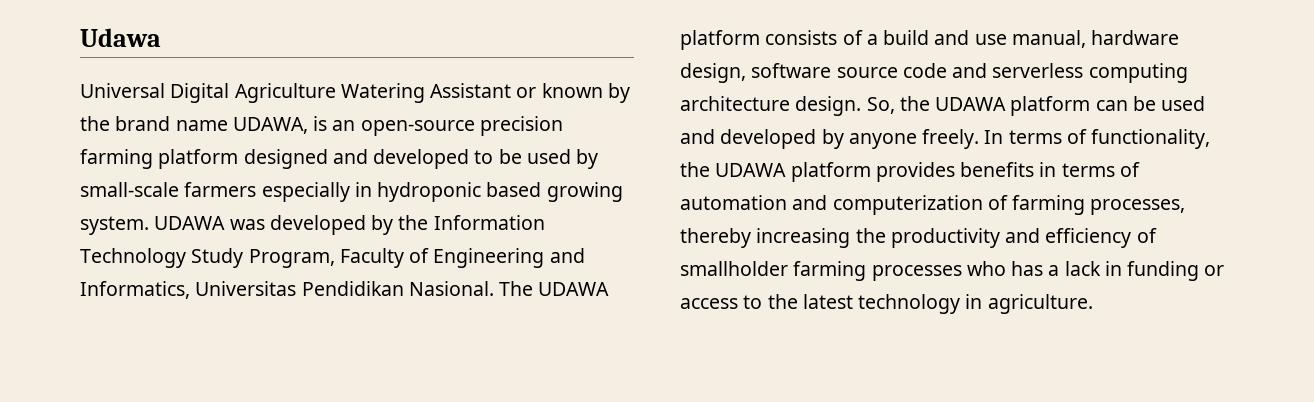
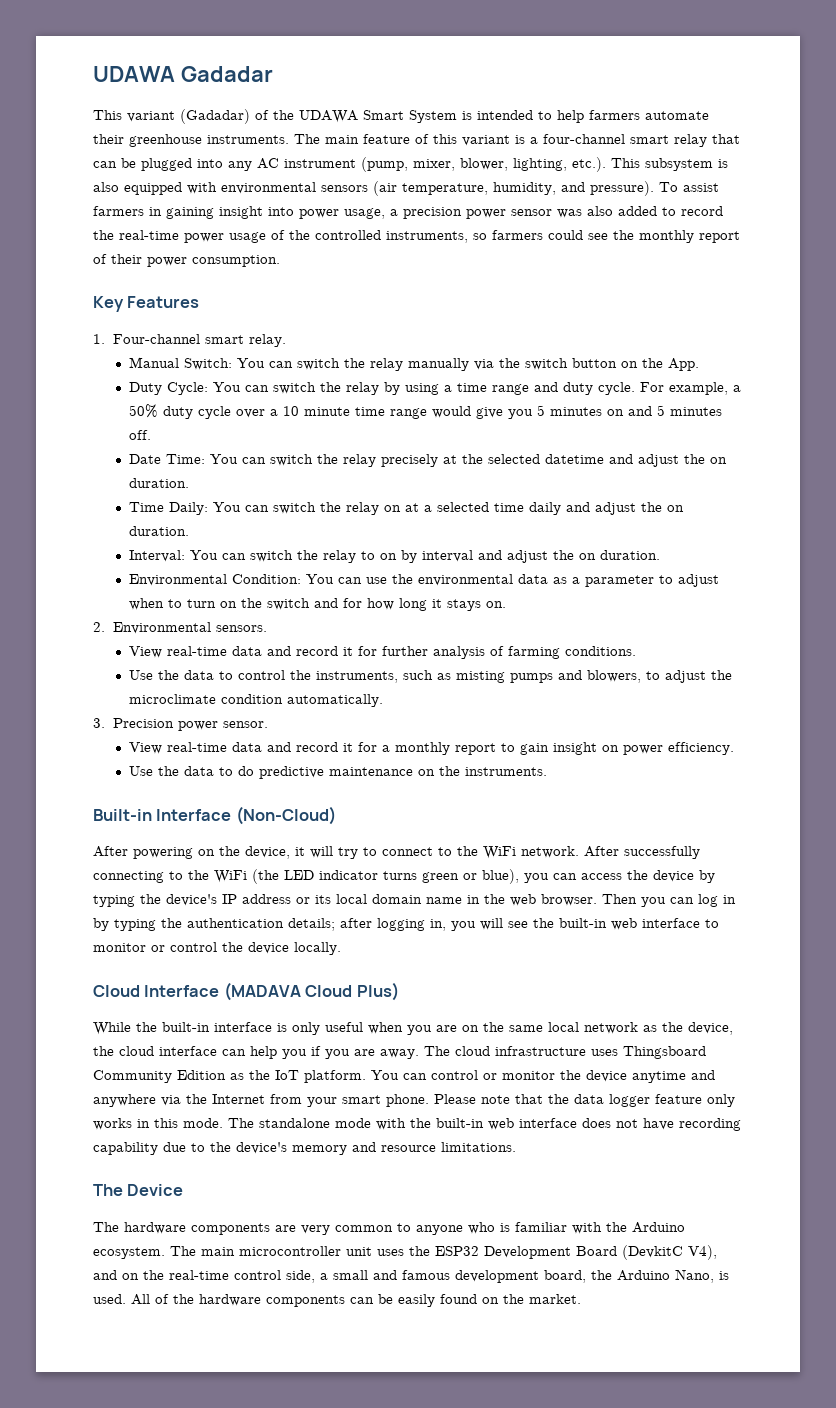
- Udawa
- Universal Digital Agriculture Watering Assistant or known by the brand name UDAWA, is an open-source precision farming platform designed and developed to be used by small-scale farmers especially in hydroponic based growing system. UDAWA was developed by the Information Technology Study Program, Faculty of Engineering and Informatics, Universitas Pendidikan Nasional. The UDAWA platform consists of a build and use manual, hardware design, software source code and serverless computing architecture design. So, the UDAWA platform can be used and developed by anyone freely. In terms of functionality, the UDAWA platform provides benefits in terms of automation and computerization of farming processes, thereby increasing the productivity and efficiency of smallholder farming processes who has a lack in funding or access to the latest technology in agriculture.
+ UDAWA Gadadar
+ This variant (Gadadar) of the UDAWA Smart System is intended to help farmers automate their greenhouse instruments. The main feature of this variant is a four-channel smart relay that can be plugged into any AC instrument (pump, mixer, blower, lighting, etc.). This subsystem is also equipped with environmental sensors (air temperature, humidity, and pressure). To assist farmers in gaining insight into power usage, a precision power sensor was also added to record the real-time power usage of the controlled instruments, so farmers could see the monthly report of their power consumption.
+ Key Features
+ 1. Four-channel smart relay.
+ Manual Switch: You can switch the relay manually via the switch button on the App.
+ Duty Cycle: You can switch the relay by using a time range and duty cycle. For example, a 50% duty cycle over a 10 minute time range would give you 5 minutes on and 5 minutes off.
+ Date Time: You can switch the relay precisely at the selected datetime and adjust the on duration.
+ Time Daily: You can switch the relay on at a selected time daily and adjust the on duration.
+ Interval: You can switch the relay to on by interval and adjust the on duration.
+ Environmental Condition: You can use the environmental data as a parameter to adjust when to turn on the switch and for how long it stays on.
+ 2. Environmental sensors.
+ View real-time data and record it for further analysis of farming conditions.
+ Use the data to control the instruments, such as misting pumps and blowers, to adjust the microclimate condition automatically.
+ 3. Precision power sensor.
+ View real-time data and record it for a monthly report to gain insight on power efficiency.
+ Use the data to do predictive maintenance on the instruments.
+ Built-in Interface (Non-Cloud)
+ After powering on the device, it will try to connect to the WiFi network. After successfully connecting to the WiFi (the LED indicator turns green or blue), you can access the device by typing the device's IP address or its local domain name in the web browser. Then you can log in by typing the authentication details; after logging in, you will see the built-in web interface to monitor or control the device locally.
+ Cloud Interface (MADAVA Cloud Plus)
+ While the built-in interface is only useful when you are on the same local network as the device, the cloud interface can help you if you are away. The cloud infrastructure uses Thingsboard Community Edition as the IoT platform. You can control or monitor the device anytime and anywhere via the Internet from your smart phone. Please note that the data logger feature only works in this mode. The standalone mode with the built-in web interface does not have recording capability due to the device's memory and resource limitations.
+ The Device
+ The hardware components are very common to anyone who is familiar with the Arduino ecosystem. The main microcontroller unit uses the ESP32 Development Board (DevkitC V4), and on the real-time control side, a small and famous development board, the Arduino Nano, is used. All of the hardware components can be easily found on the market.

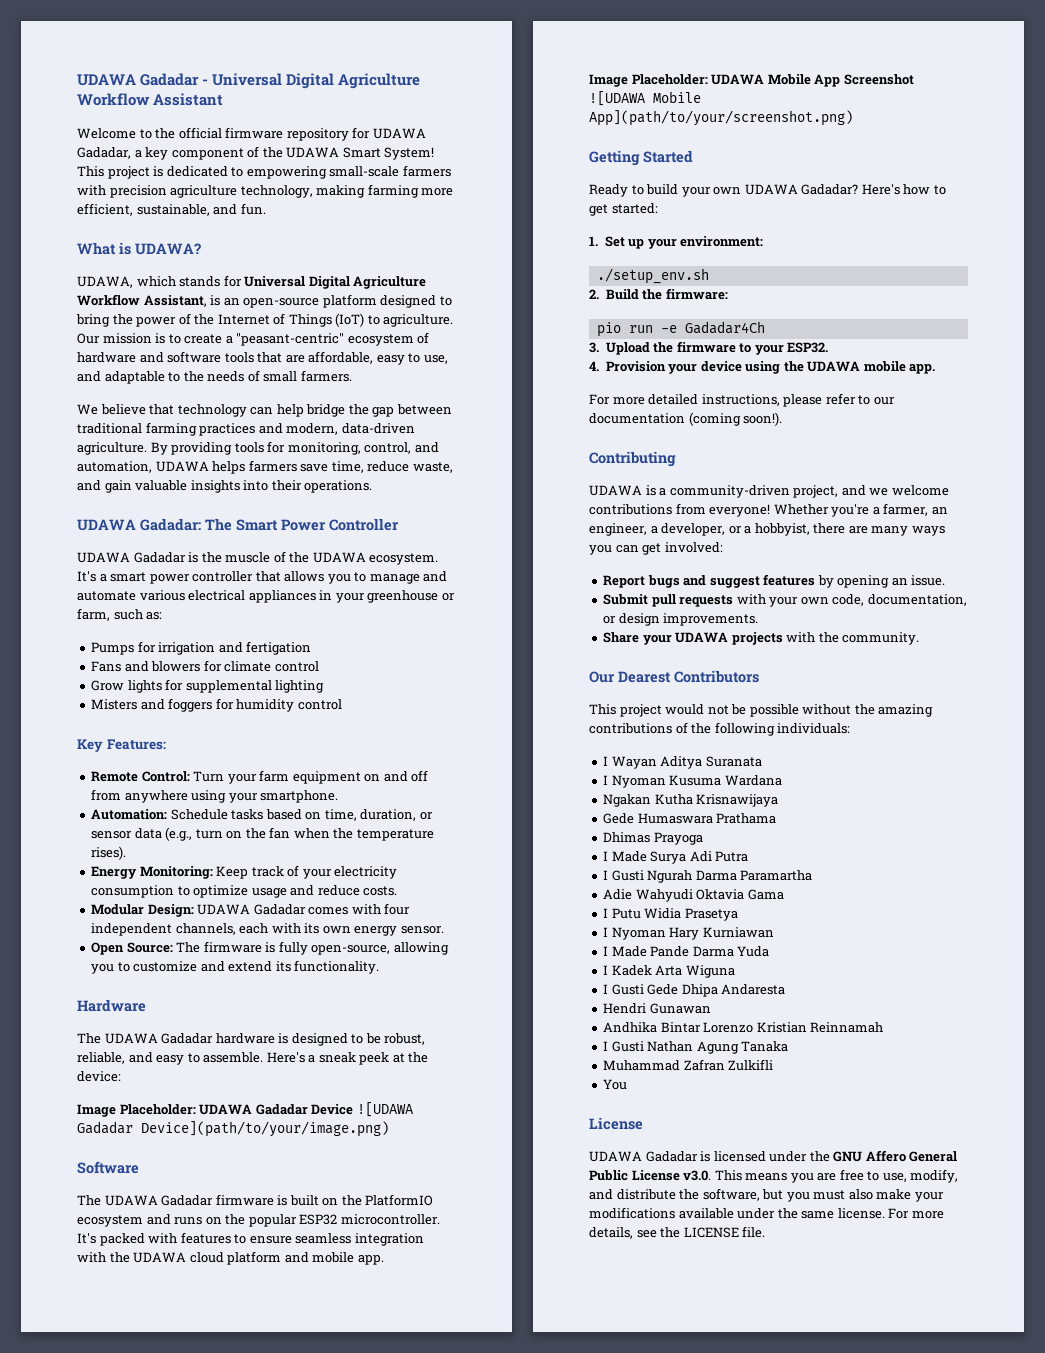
- UDAWA Gadadar
- This variant (Gadadar) of the UDAWA Smart System is intended to help farmers automate their greenhouse instruments. The main feature of this variant is a four-channel smart relay that can be plugged into any AC instrument (pump, mixer, blower, lighting, etc.). This subsystem is also equipped with environmental sensors (air temperature, humidity, and pressure). To assist farmers in gaining insight into power usage, a precision power sensor was also added to record the real-time power usage of the controlled instruments, so farmers could see the monthly report of their power consumption.
- Key Features
- 1. Four-channel smart relay.
- Manual Switch: You can switch the relay manually via the switch button on the App.
- Duty Cycle: You can switch the relay by using a time range and duty cycle. For example, a 50% duty cycle over a 10 minute time range would give you 5 minutes on and 5 minutes off.
- Date Time: You can switch the relay precisely at the selected datetime and adjust the on duration.
- Time Daily: You can switch the relay on at a selected time daily and adjust the on duration.
- Interval: You can switch the relay to on by interval and adjust the on duration.
- Environmental Condition: You can use the environmental data as a parameter to adjust when to turn on the switch and for how long it stays on.
- 2. Environmental sensors.
- View real-time data and record it for further analysis of farming conditions.
- Use the data to control the instruments, such as misting pumps and blowers, to adjust the microclimate condition automatically.
- 3. Precision power sensor.
- View real-time data and record it for a monthly report to gain insight on power efficiency.
- Use the data to do predictive maintenance on the instruments.
- Built-in Interface (Non-Cloud)
- After powering on the device, it will try to connect to the WiFi network. After successfully connecting to the WiFi (the LED indicator turns green or blue), you can access the device by typing the device's IP address or its local domain name in the web browser. Then you can log in by typing the authentication details; after logging in, you will see the built-in web interface to monitor or control the device locally.
- Cloud Interface (MADAVA Cloud Plus)
- While the built-in interface is only useful when you are on the same local network as the device, the cloud interface can help you if you are away. The cloud infrastructure uses Thingsboard Community Edition as the IoT platform. You can control or monitor the device anytime and anywhere via the Internet from your smart phone. Please note that the data logger feature only works in this mode. The standalone mode with the built-in web interface does not have recording capability due to the device's memory and resource limitations.
- The Device
- The hardware components are very common to anyone who is familiar with the Arduino ecosystem. The main microcontroller unit uses the ESP32 Development Board (DevkitC V4), and on the real-time control side, a small and famous development board, the Arduino Nano, is used. All of the hardware components can be easily found on the market.
+ UDAWA Gadadar - Universal Digital Agriculture Workflow Assistant
+ Welcome to the official firmware repository for UDAWA Gadadar, a key component of the UDAWA Smart System! This project is dedicated to empowering small-scale farmers with precision agriculture technology, making farming more efficient, sustainable, and fun.
+ What is UDAWA?
+ UDAWA, which stands for Universal Digital Agriculture Workflow Assistant, is an open-source platform designed to bring the power of the Internet of Things (IoT) to agriculture. Our mission is to create a "peasant-centric" ecosystem of hardware and software tools that are affordable, easy to use, and adaptable to the needs of small farmers.
+ We believe that technology can help bridge the gap between traditional farming practices and modern, data-driven agriculture. By providing tools for monitoring, control, and automation, UDAWA helps farmers save time, reduce waste, and gain valuable insights into their operations.
+ UDAWA Gadadar: The Smart Power Controller
+ UDAWA Gadadar is the muscle of the UDAWA ecosystem. It's a smart power controller that allows you to manage and automate various electrical appliances in your greenhouse or farm, such as:
+ Pumps for irrigation and fertigation
+ Fans and blowers for climate control
+ Grow lights for supplemental lighting
+ Misters and foggers for humidity control
+ Key Features:
+ Remote Control: Turn your farm equipment on and off from anywhere using your smartphone.
+ Automation: Schedule tasks based on time, duration, or sensor data (e.g., turn on the fan when the temperature rises).
+ Energy Monitoring: Keep track of your electricity consumption to optimize usage and reduce costs.
+ Modular Design: UDAWA Gadadar comes with four independent channels, each with its own energy sensor.
+ Open Source: The firmware is fully open-source, allowing you to customize and extend its functionality.
+ Hardware
+ The UDAWA Gadadar hardware is designed to be robust, reliable, and easy to assemble. Here's a sneak peek at the device:
+ Image Placeholder: UDAWA Gadadar Device ![UDAWA Gadadar Device](path/to/your/image.png)
+ Software
+ The UDAWA Gadadar firmware is built on the PlatformIO ecosystem and runs on the popular ESP32 microcontroller. It's packed with features to ensure seamless integration with the UDAWA cloud platform and mobile app.
+ Image Placeholder: UDAWA Mobile App Screenshot ![UDAWA Mobile App](path/to/your/screenshot.png)
+ Getting Started
+ Ready to build your own UDAWA Gadadar? Here's how to get started:
+ 1. Set up your environment:
+ ./setup_env.sh
+ 2. Build the firmware:
+ pio run -e Gadadar4Ch
+ 3. Upload the firmware to your ESP32.
+ 4. Provision your device using the UDAWA mobile app.
+ For more detailed instructions, please refer to our documentation (coming soon!).
+ Contributing
+ UDAWA is a community-driven project, and we welcome contributions from everyone! Whether you're a farmer, an engineer, a developer, or a hobbyist, there are many ways you can get involved:
+ Report bugs and suggest features by opening an issue.
+ Submit pull requests with your own code, documentation, or design improvements.
+ Share your UDAWA projects with the community.
+ Our Dearest Contributors
+ This project would not be possible without the amazing contributions of the following individuals:
+ I Wayan Aditya Suranata
+ I Nyoman Kusuma Wardana
+ Ngakan Kutha Krisnawijaya
+ Gede Humaswara Prathama
+ Dhimas Prayoga
+ I Made Surya Adi Putra
+ I Gusti Ngurah Darma Paramartha
+ Adie Wahyudi Oktavia Gama
+ I Putu Widia Prasetya
+ I Nyoman Hary Kurniawan
+ I Made Pande Darma Yuda
+ I Kadek Arta Wiguna
+ I Gusti Gede Dhipa Andaresta
+ Hendri Gunawan
+ Andhika Bintar Lorenzo Kristian Reinnamah
+ I Gusti Nathan Agung Tanaka
+ Muhammad Zafran Zulkifli
+ You
+ License
+ UDAWA Gadadar is licensed under the GNU Affero General Public License v3.0. This means you are free to use, modify, and distribute the software, but you must also make your modifications available under the same license. For more details, see the LICENSE file.

